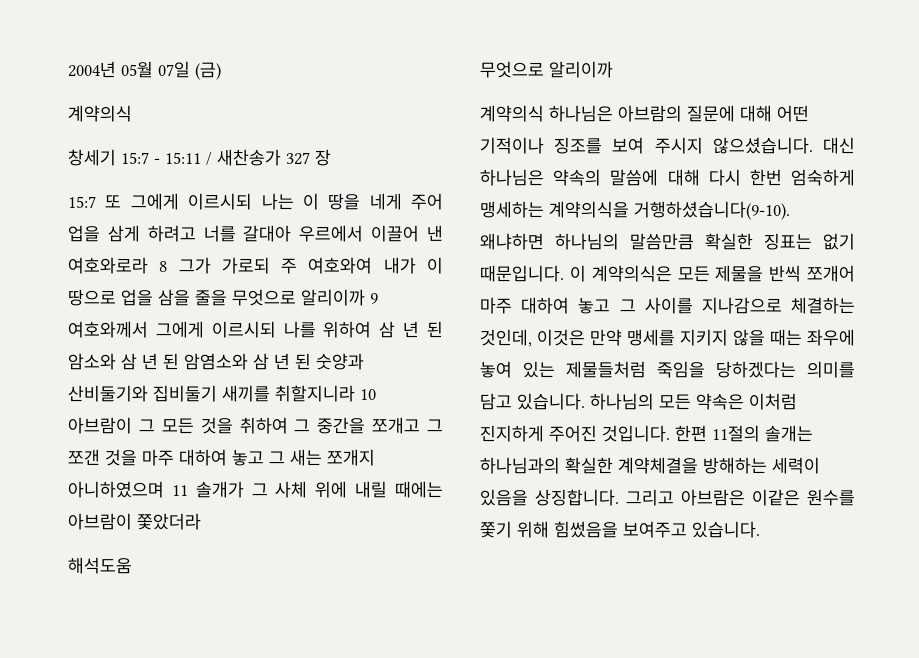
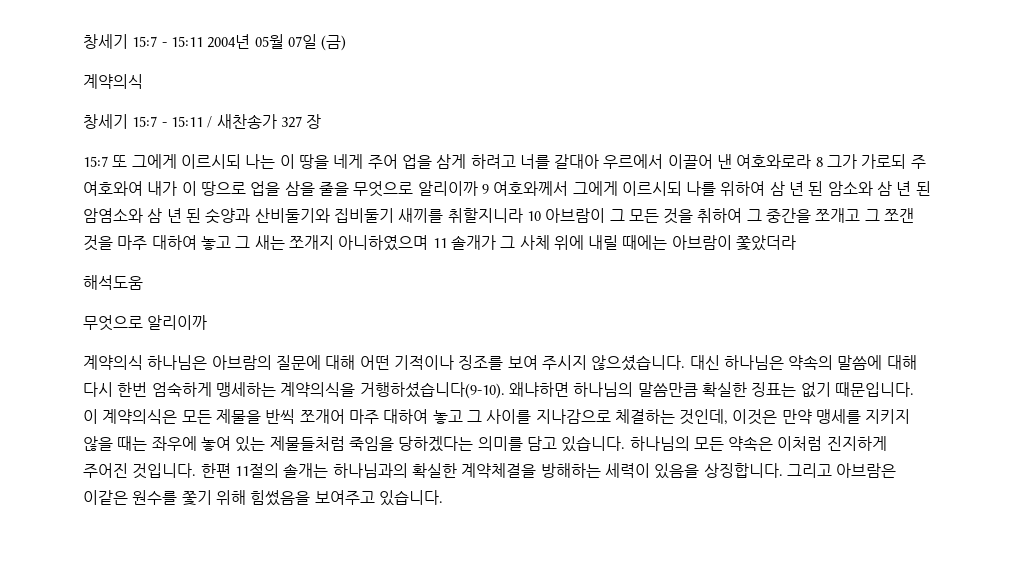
- 2004년 05월 07일 (금)
+ 창세기 15:7 - 15:11 2004년 05월 07일 (금)

